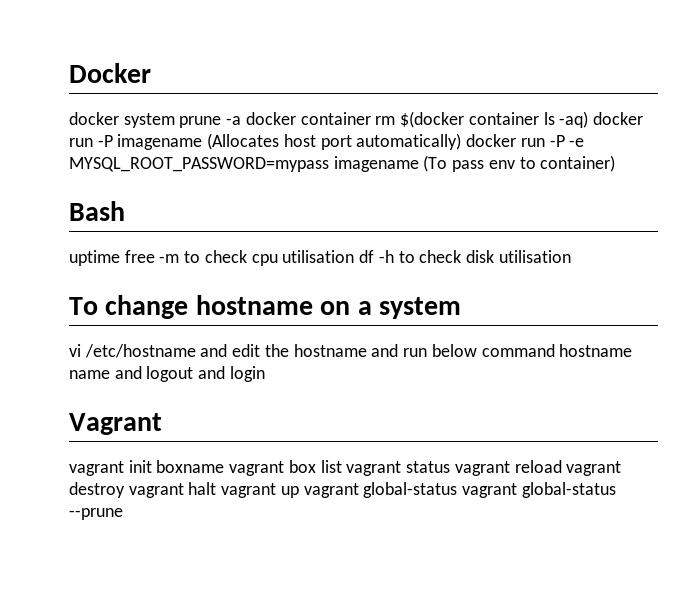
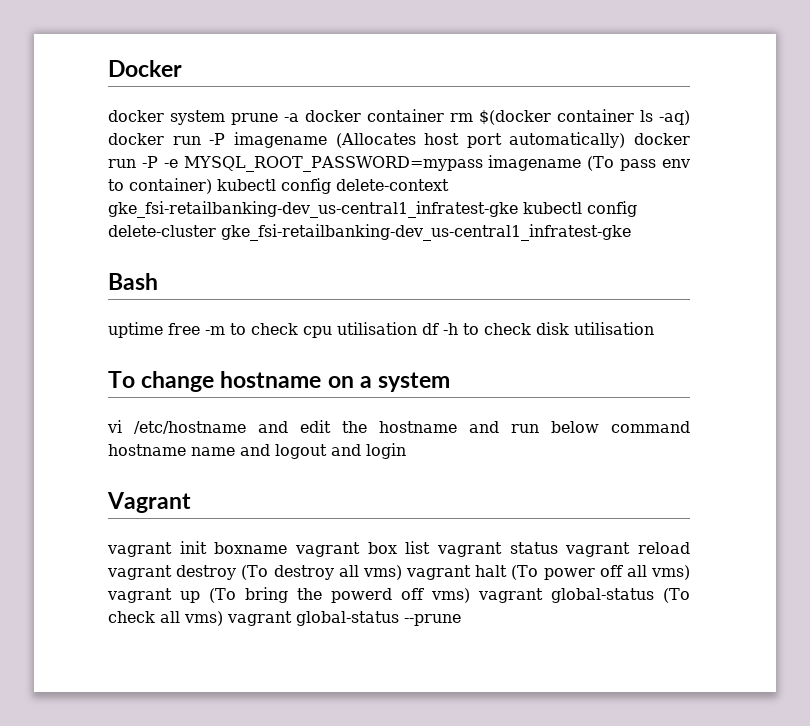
- docker system prune -a docker container rm $(docker container ls -aq) docker run -P imagename (Allocates host port automatically) docker run -P -e MYSQL_ROOT_PASSWORD=mypass imagename (To pass env to container)
+ docker system prune -a docker container rm $(docker container ls -aq) docker run -P imagename (Allocates host port automatically) docker run -P -e MYSQL_ROOT_PASSWORD=mypass imagename (To pass env to container) kubectl config delete-context gke_fsi-retailbanking-dev_us-central1_infratest-gke kubectl config delete-cluster gke_fsi-retailbanking-dev_us-central1_infratest-gke
- vagrant init boxname vagrant box list vagrant status vagrant reload vagrant destroy vagrant halt vagrant up vagrant global-status vagrant global-status --prune
+ vagrant init boxname vagrant box list vagrant status vagrant reload vagrant destroy (To destroy all vms) vagrant halt (To power off all vms) vagrant up (To bring the powerd off vms) vagrant global-status (To check all vms) vagrant global-status --prune

